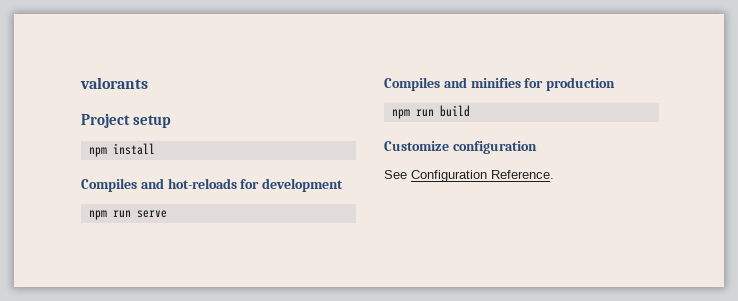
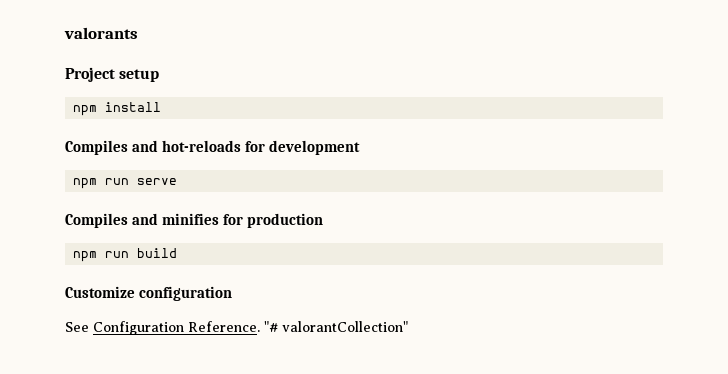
+ "# valorantCollection"

